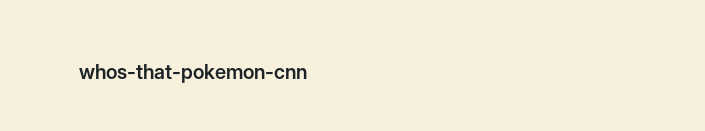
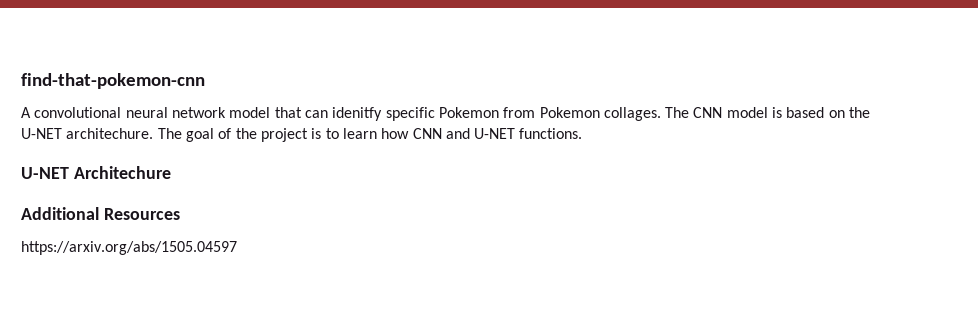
- whos-that-pokemon-cnn
+ find-that-pokemon-cnn
+ A convolutional neural network model that can idenitfy specific Pokemon from Pokemon collages. The CNN model is based on the U-NET architechure. The goal of the project is to learn how CNN and U-NET functions.
+ U-NET Architechure
+ Additional Resources
+ https://arxiv.org/abs/1505.04597

